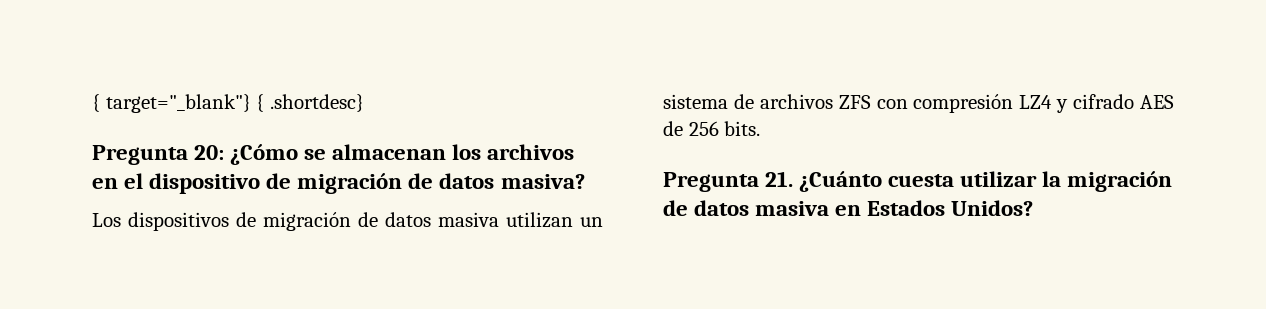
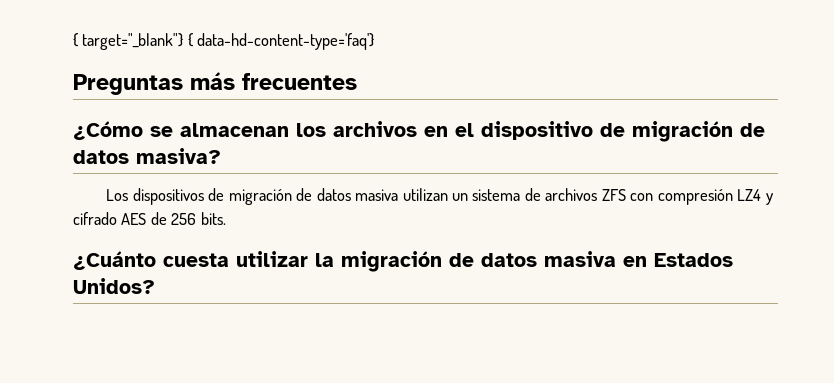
- { target="_blank"} { .shortdesc}
- Pregunta 20: ¿Cómo se almacenan los archivos en el dispositivo de migración de datos masiva?
+ { target="_blank"} { data-hd-content-type='faq'}
+ Preguntas más frecuentes
+ ¿Cómo se almacenan los archivos en el dispositivo de migración de datos masiva?
- Pregunta 21. ¿Cuánto cuesta utilizar la migración de datos masiva en Estados Unidos?
+ ¿Cuánto cuesta utilizar la migración de datos masiva en Estados Unidos?

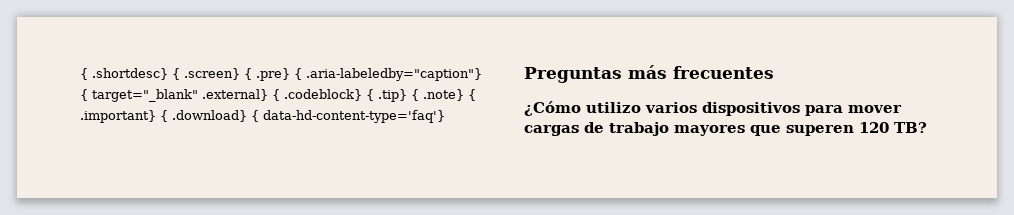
- { target="_blank"} { data-hd-content-type='faq'}
+ { .shortdesc} { .screen} { .pre} { .aria-labeledby="caption"} { target="_blank" .external} { .codeblock} { .tip} { .note} { .important} { .download} { data-hd-content-type='faq'}
- ¿Cómo se almacenan los archivos en el dispositivo de migración de datos masiva?
- Los dispositivos de migración de datos masiva utilizan un sistema de archivos ZFS con compresión LZ4 y cifrado AES de 256 bits.
- ¿Cuánto cuesta utilizar la migración de datos masiva en Estados Unidos?
+ ¿Cómo utilizo varios dispositivos para mover cargas de trabajo mayores que superen 120 TB?

